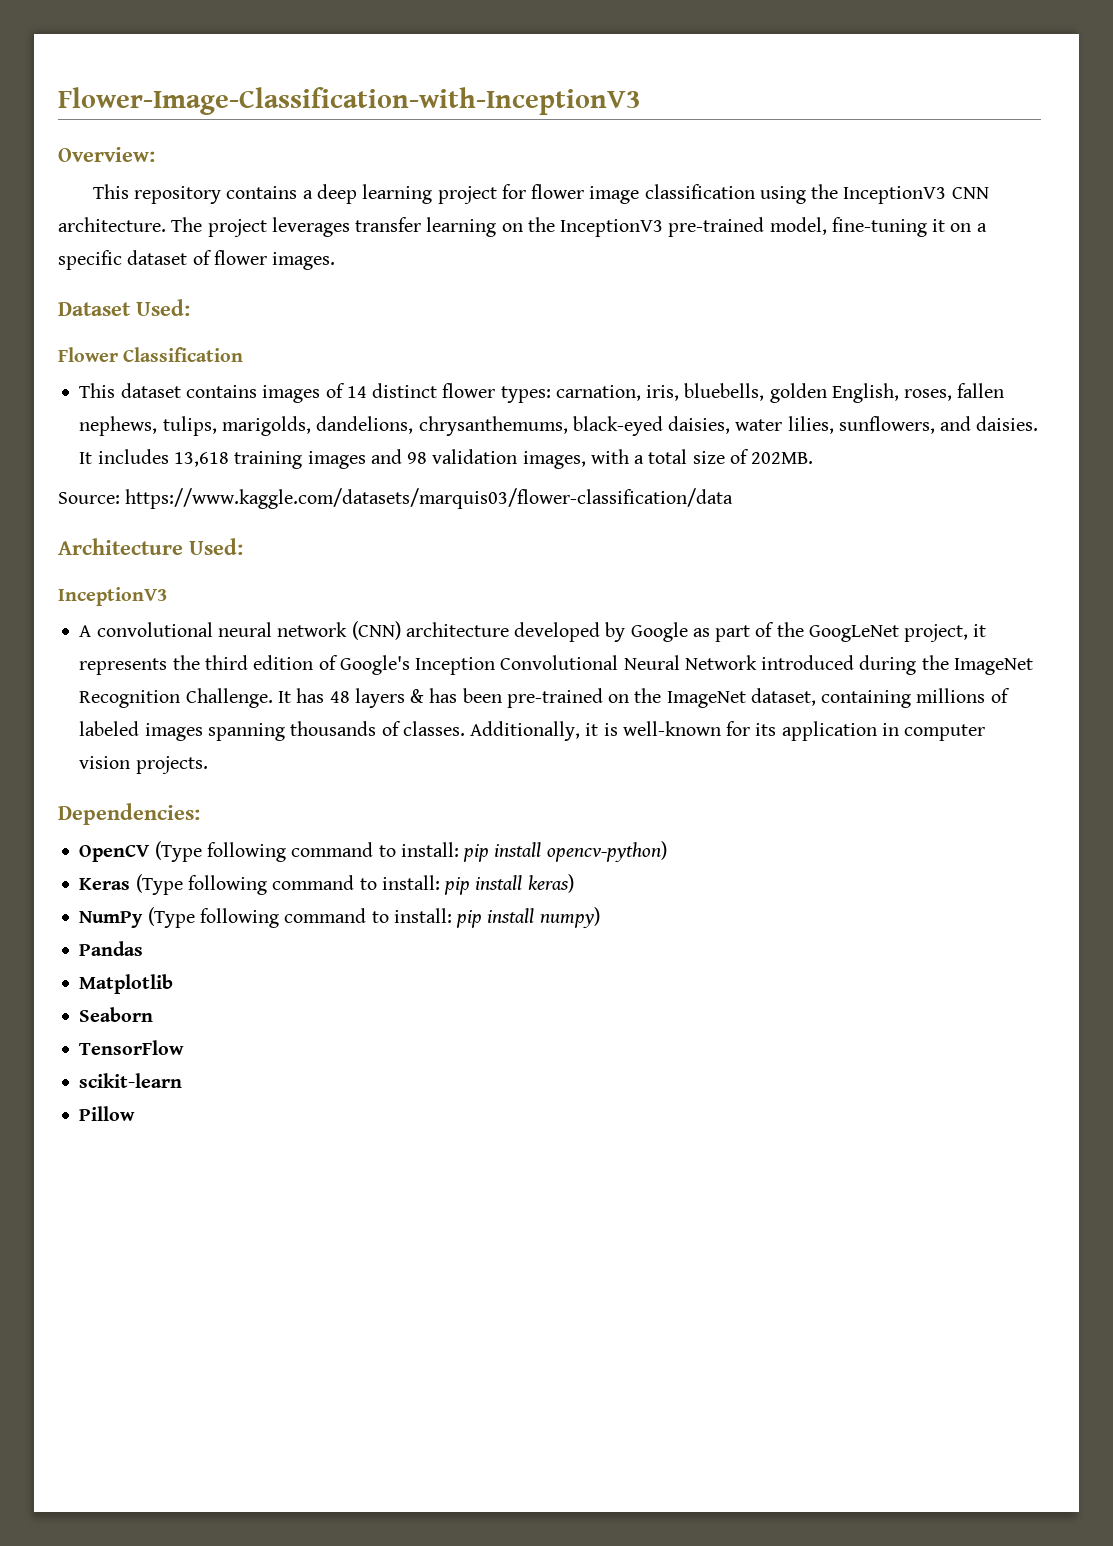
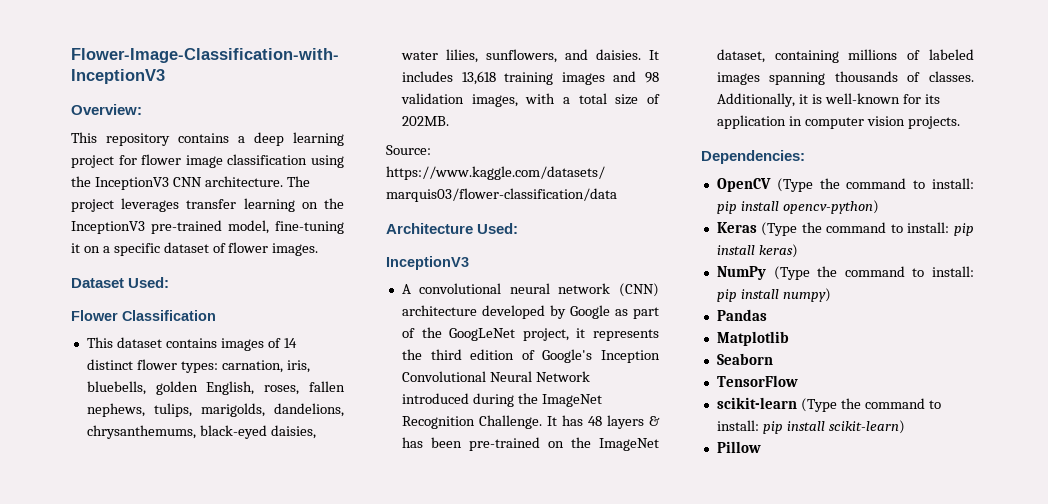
- OpenCV (Type following command to install: pip install opencv-python)
+ OpenCV (Type the command to install: pip install opencv-python)
- Keras (Type following command to install: pip install keras)
+ Keras (Type the command to install: pip install keras)
- NumPy (Type following command to install: pip install numpy)
+ NumPy (Type the command to install: pip install numpy)
- scikit-learn
+ scikit-learn (Type the command to install: pip install scikit-learn)

